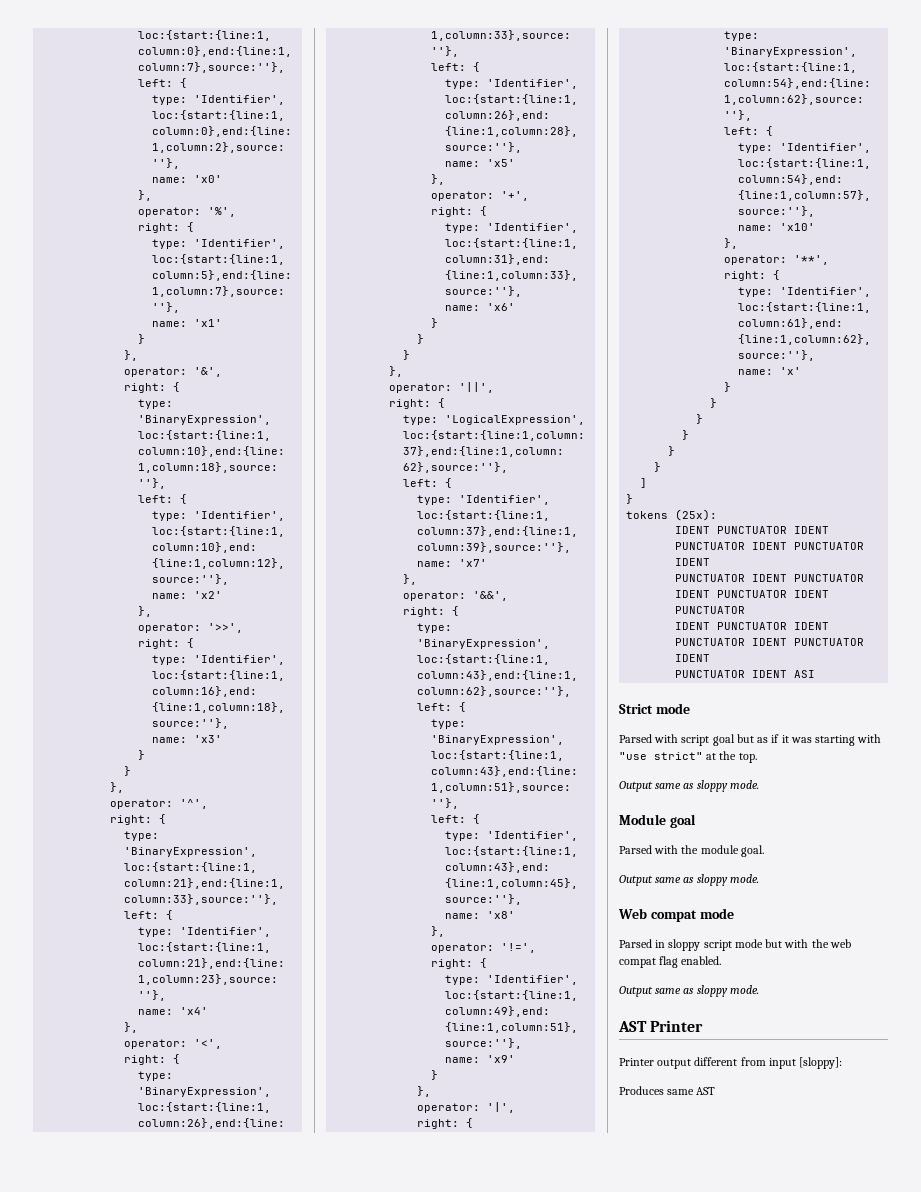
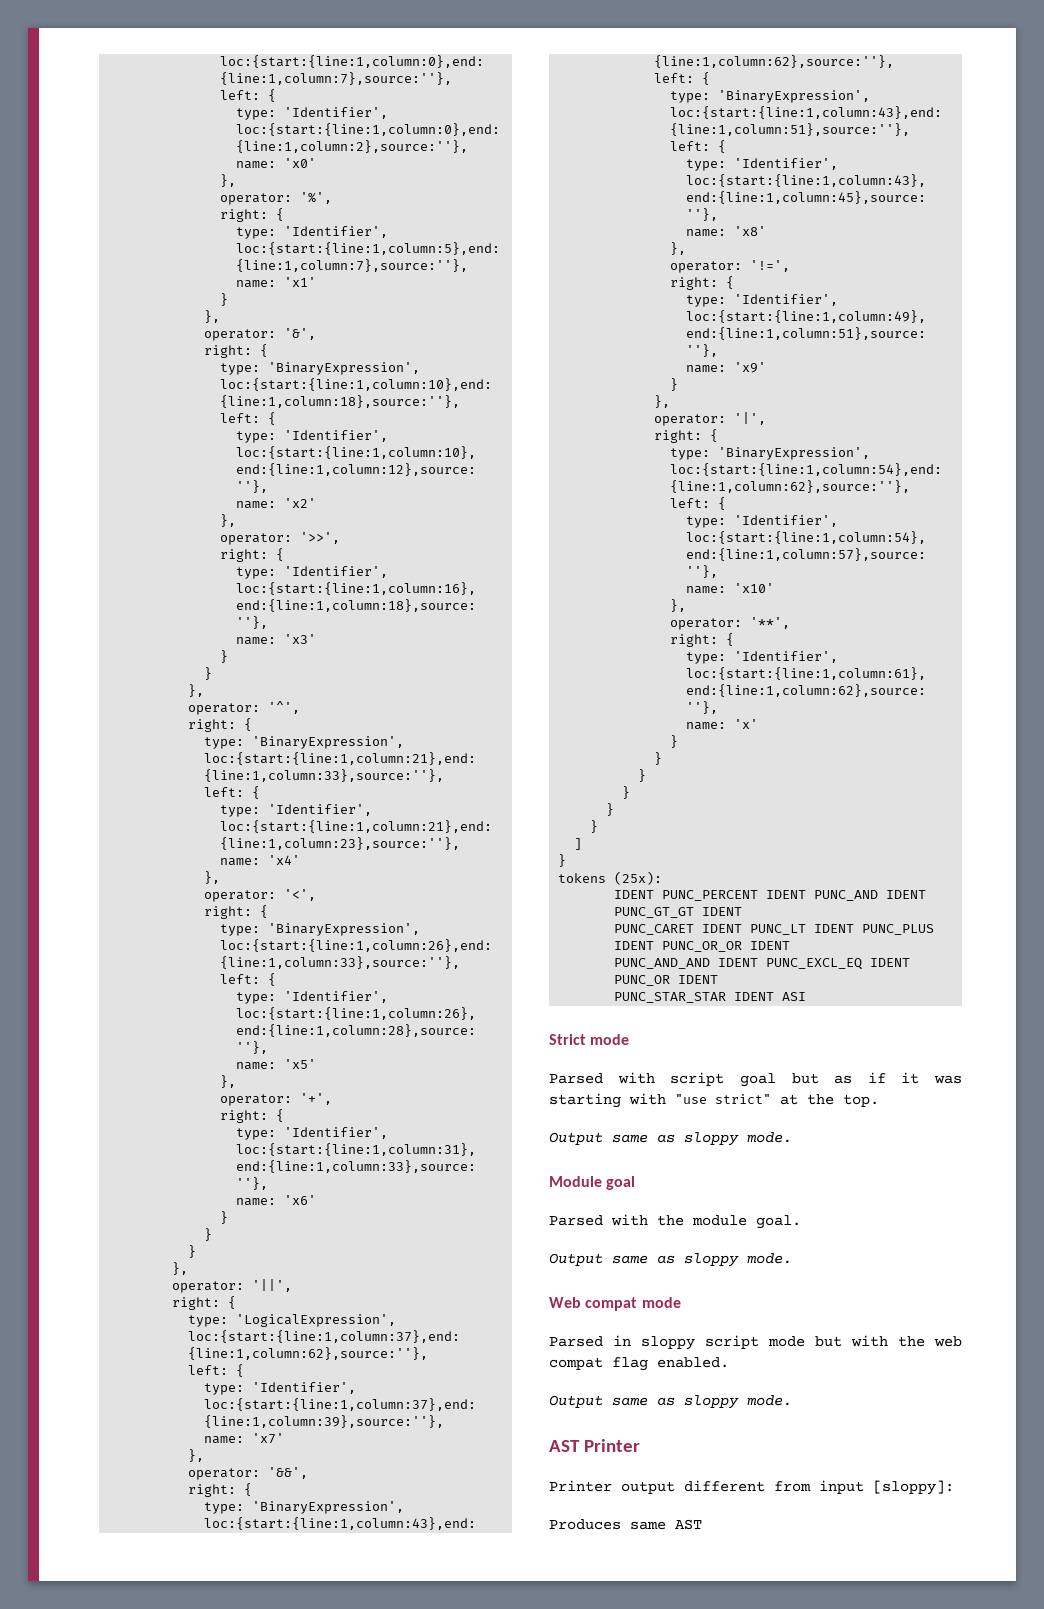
  tokens (25x):
- IDENT PUNCTUATOR IDENT PUNCTUATOR IDENT PUNCTUATOR IDENT
- PUNCTUATOR IDENT PUNCTUATOR IDENT PUNCTUATOR IDENT PUNCTUATOR
- IDENT PUNCTUATOR IDENT PUNCTUATOR IDENT PUNCTUATOR IDENT
- PUNCTUATOR IDENT ASI
+ IDENT PUNC_PERCENT IDENT PUNC_AND IDENT PUNC_GT_GT IDENT
+ PUNC_CARET IDENT PUNC_LT IDENT PUNC_PLUS IDENT PUNC_OR_OR IDENT
+ PUNC_AND_AND IDENT PUNC_EXCL_EQ IDENT PUNC_OR IDENT
+ PUNC_STAR_STAR IDENT ASI

